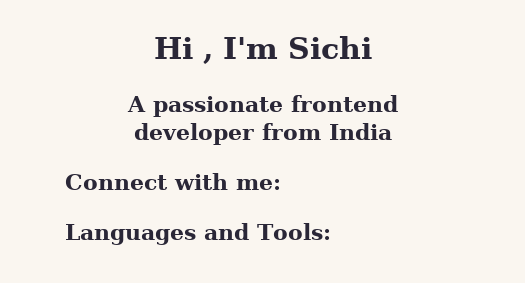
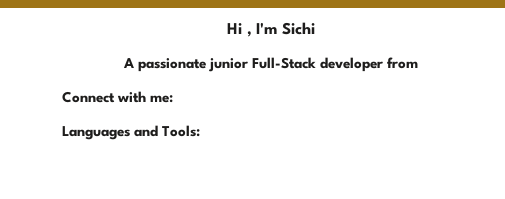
- A passionate frontend developer from India
+ A passionate junior Full-Stack developer from

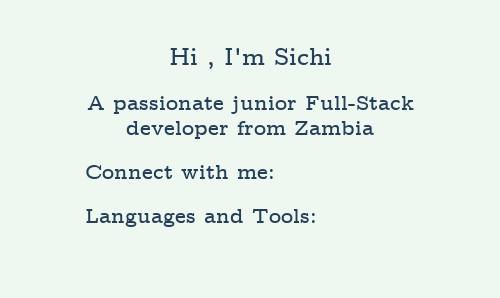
- A passionate junior Full-Stack developer from
+ A passionate junior Full-Stack developer from Zambia

